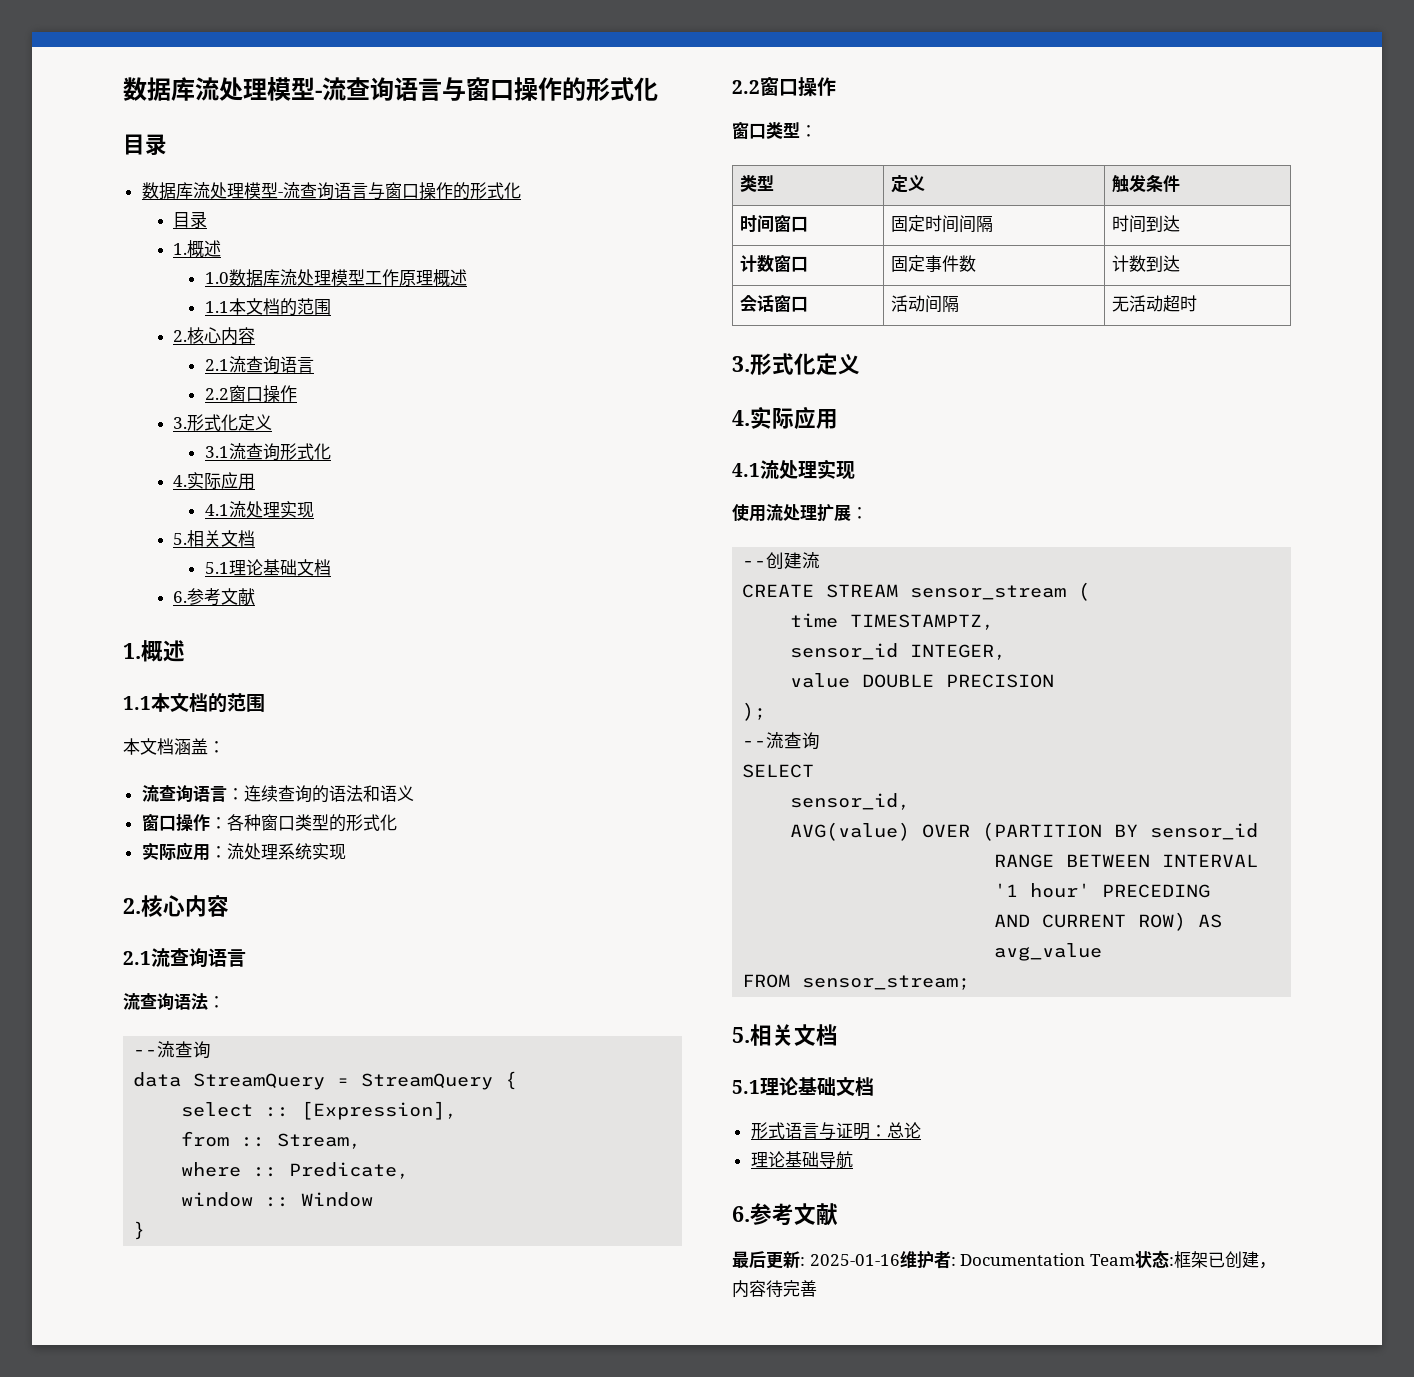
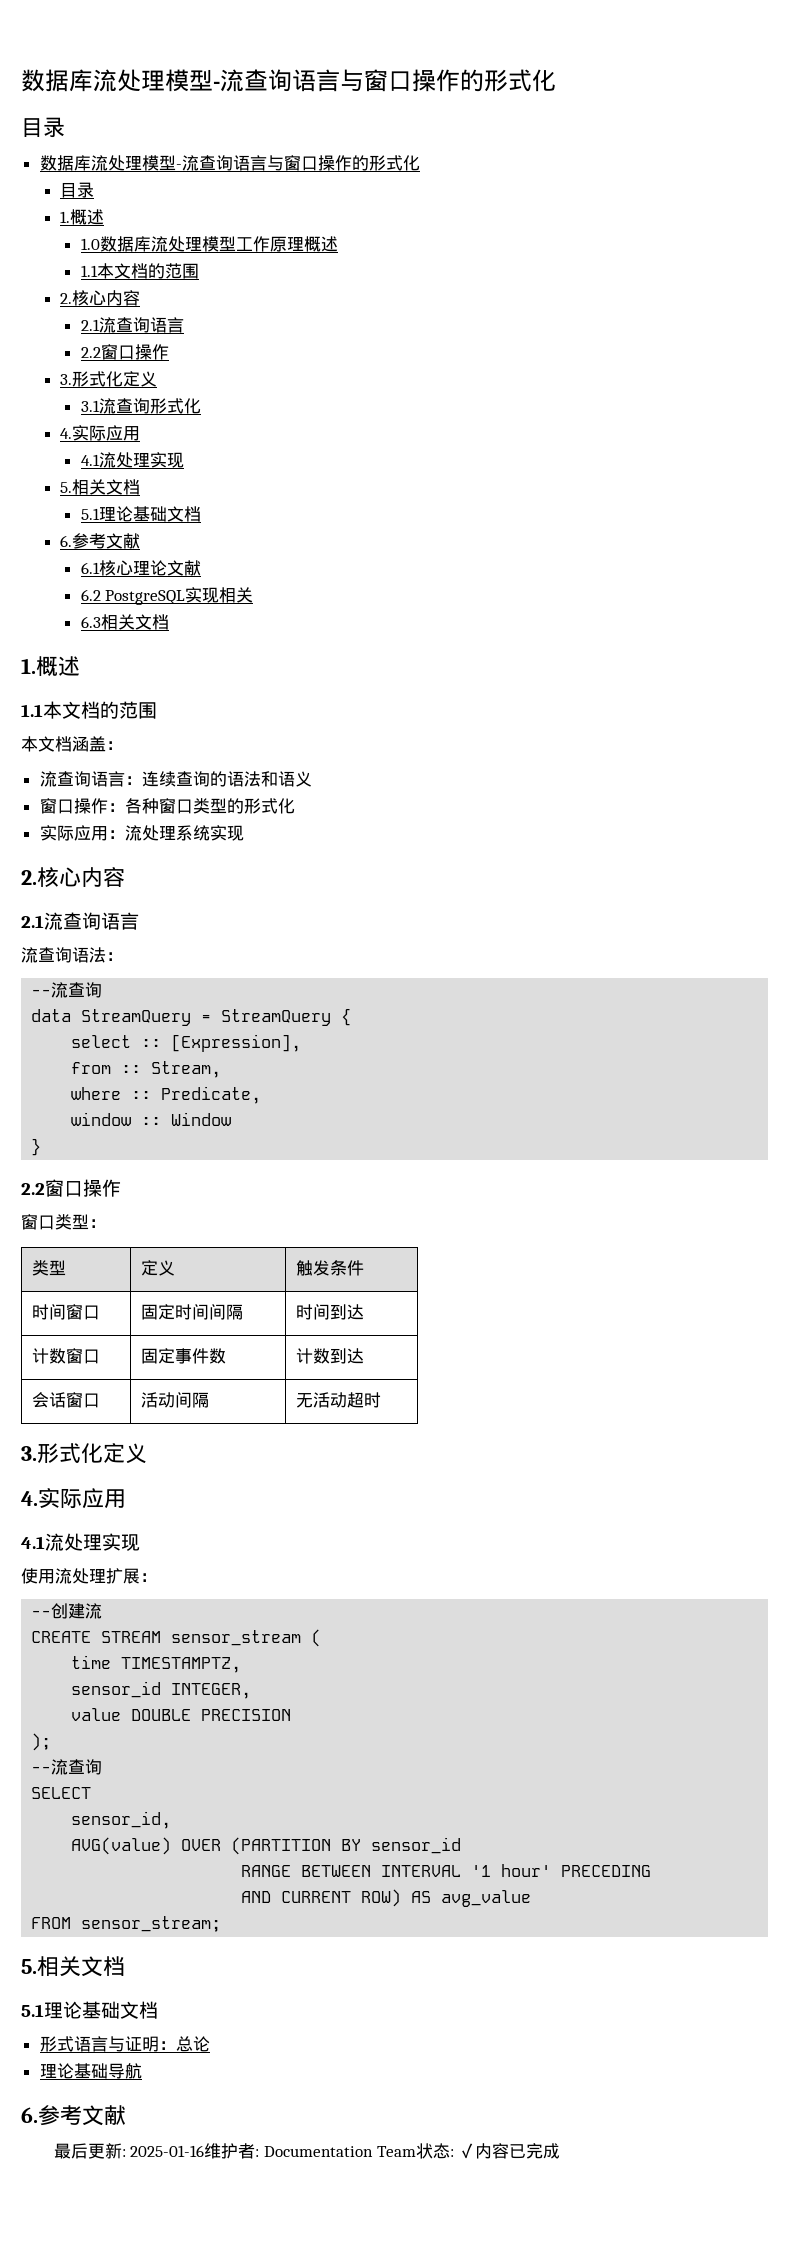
+ 6.1核心理论文献
+ 6.2 PostgreSQL实现相关
+ 6.3相关文档
- 最后更新: 2025-01-16维护者: Documentation Team状态:框架已创建，内容待完善
+ 最后更新: 2025-01-16维护者: Documentation Team状态: ✓内容已完成

